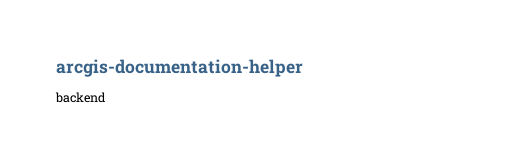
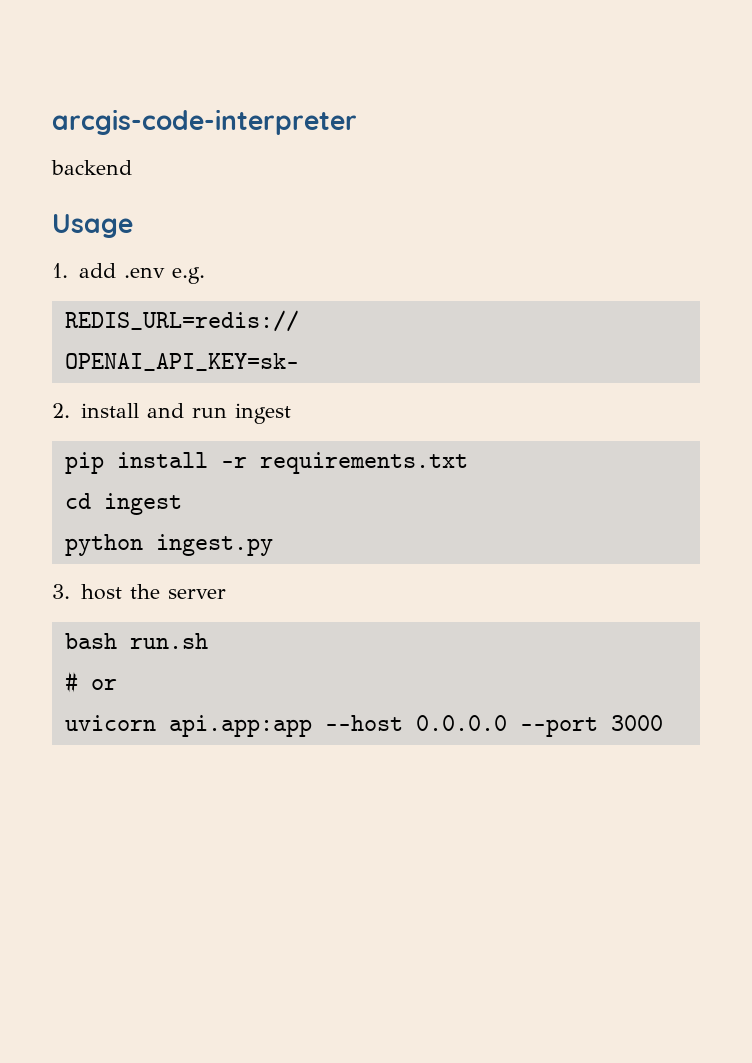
- arcgis-documentation-helper
+ arcgis-code-interpreter
+ Usage
+ 1. add .env e.g.
+ REDIS_URL=redis://
+ OPENAI_API_KEY=sk-
+ 2. install and run ingest
+ pip install -r requirements.txt
+ cd ingest
+ python ingest.py
+ 3. host the server
+ bash run.sh
+ # or
+ uvicorn api.app:app --host 0.0.0.0 --port 3000

